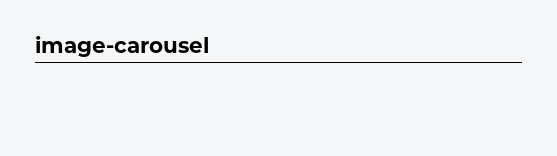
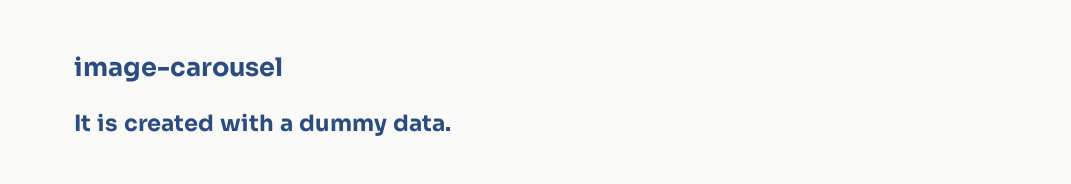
+ It is created with a dummy data.

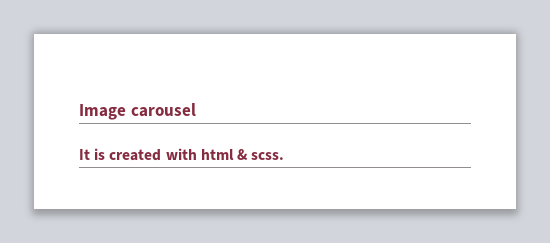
- image-carousel
+ Image carousel
- It is created with a dummy data.
+ It is created with html & scss.

